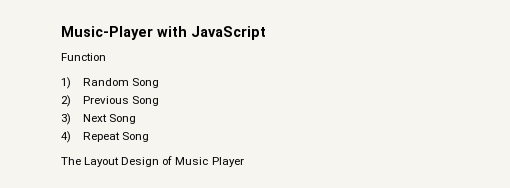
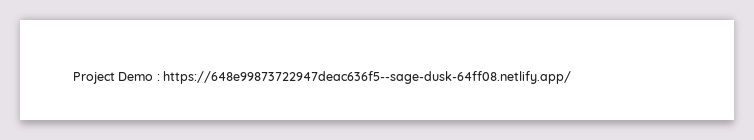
- Music-Player with JavaScript
- Function
- 1) Random Song
- 2) Previous Song
- 3) Next Song
- 4) Repeat Song
- The Layout Design of Music Player
+ Project Demo : https://648e99873722947deac636f5--sage-dusk-64ff08.netlify.app/

